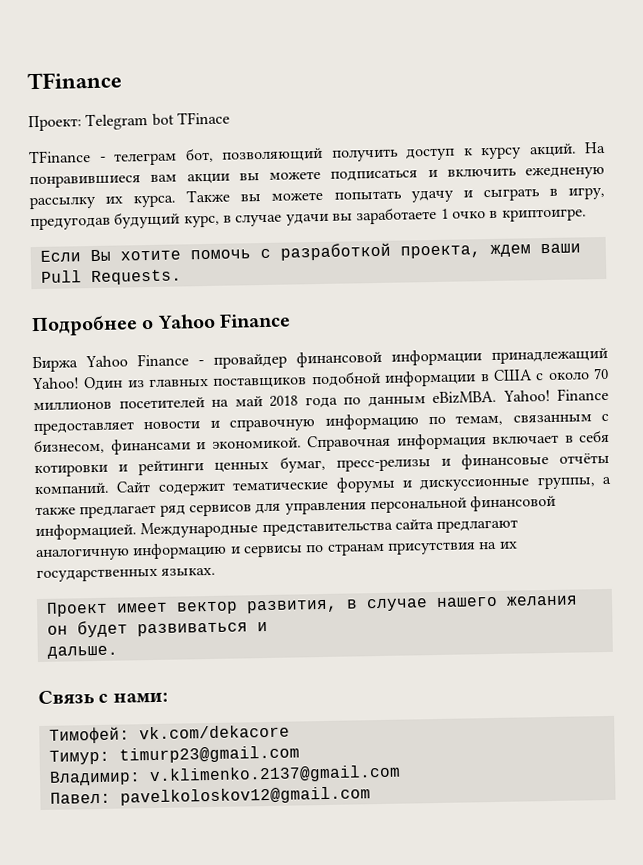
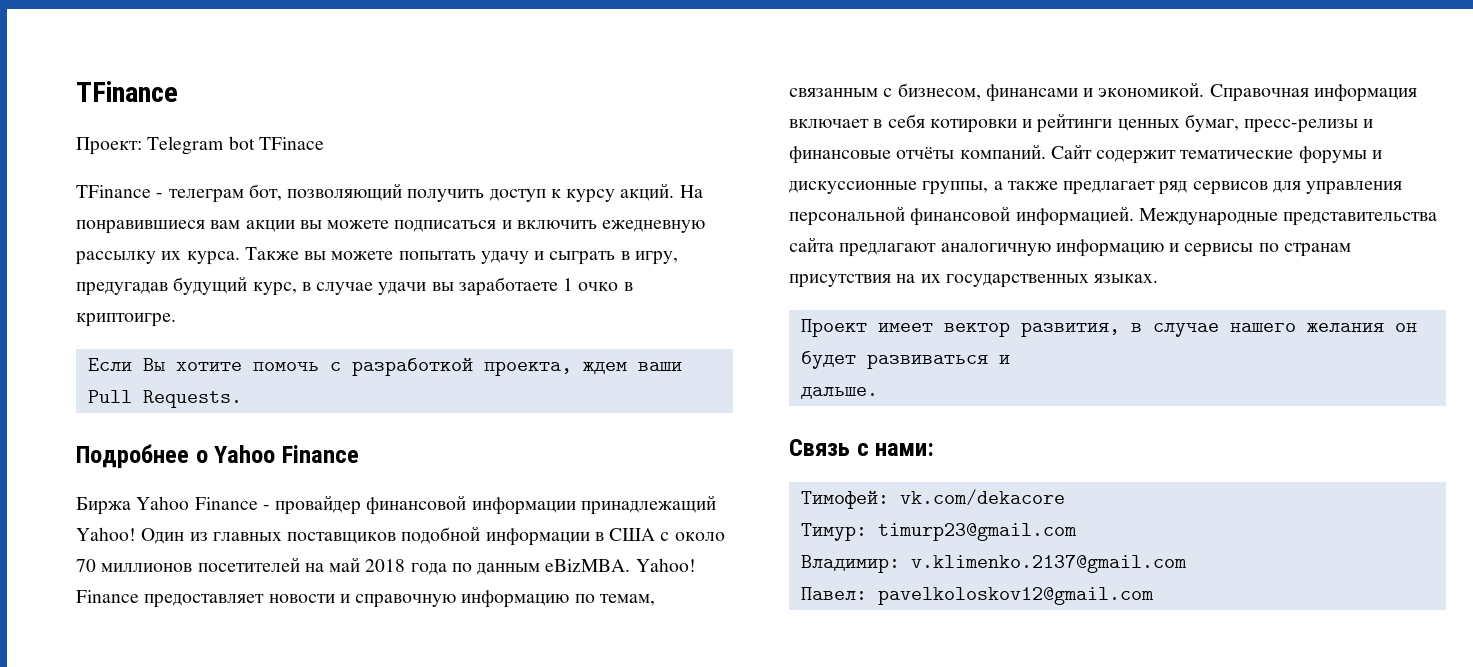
- На понравившиеся вам акции вы можете подписаться и включить ежедненую рассылку их курса.
+ На понравившиеся вам акции вы можете подписаться и включить ежедневную рассылку их курса.
- Также вы можете попытать удачу и сыграть в игру, предугодав будущий курс, в случае удачи вы заработаете 1 очко в криптоигре.
+ Также вы можете попытать удачу и сыграть в игру, предугадав будущий курс, в случае удачи вы заработаете 1 очко в криптоигре.

